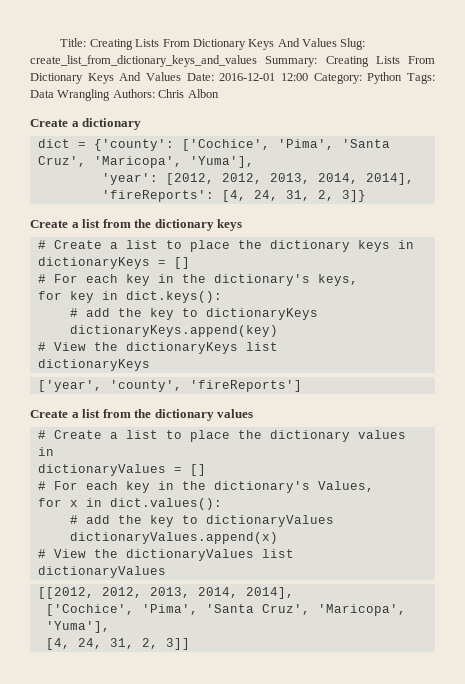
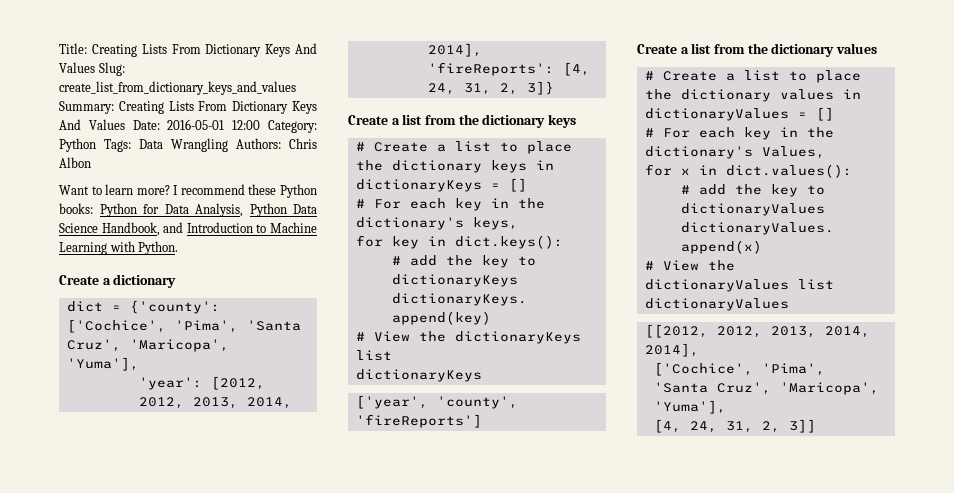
- Title: Creating Lists From Dictionary Keys And Values Slug: create_list_from_dictionary_keys_and_values Summary: Creating Lists From Dictionary Keys And Values Date: 2016-12-01 12:00 Category: Python Tags: Data Wrangling Authors: Chris Albon
+ Title: Creating Lists From Dictionary Keys And Values Slug: create_list_from_dictionary_keys_and_values Summary: Creating Lists From Dictionary Keys And Values Date: 2016-05-01 12:00 Category: Python Tags: Data Wrangling Authors: Chris Albon
+ Want to learn more? I recommend these Python books: Python for Data Analysis, Python Data Science Handbook, and Introduction to Machine Learning with Python.

